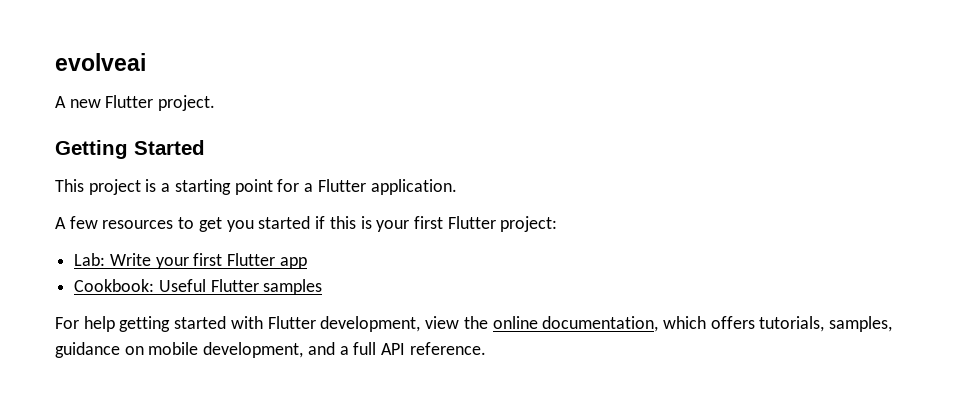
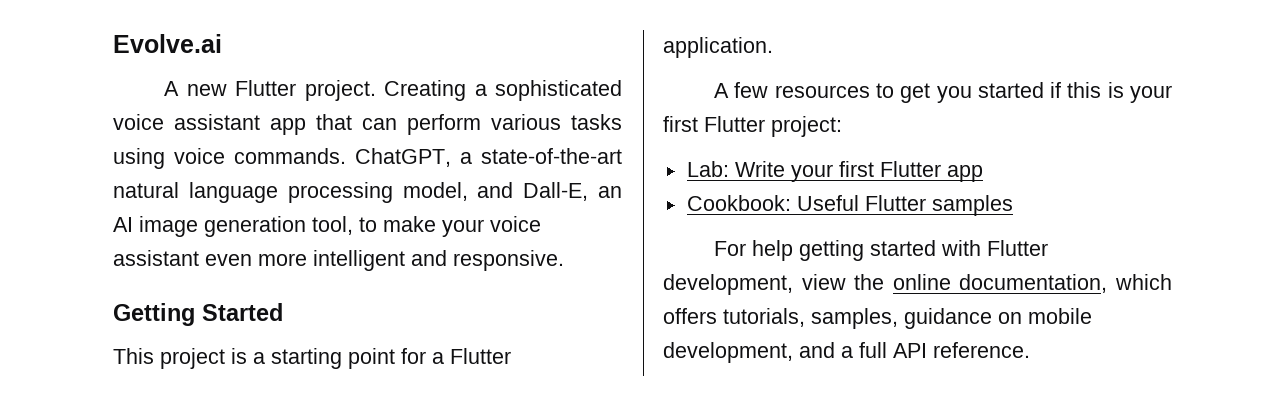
- evolveai
+ Evolve.ai
+ Creating a sophisticated voice assistant app that can perform various tasks using voice commands. ChatGPT, a state-of-the-art natural language processing model, and Dall-E, an AI image generation tool, to make your voice assistant even more intelligent and responsive.

